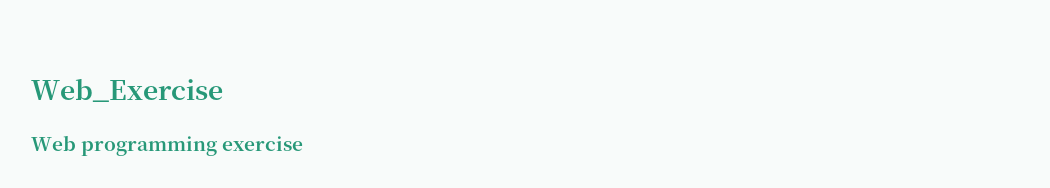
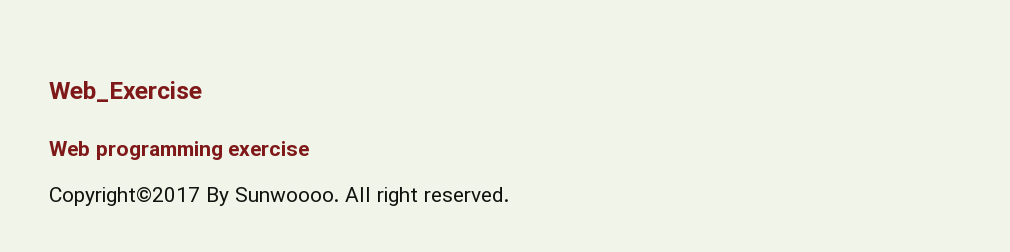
+ Copyright©2017 By Sunwoooo. All right reserved.

